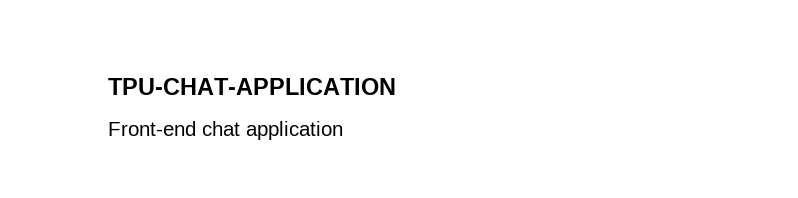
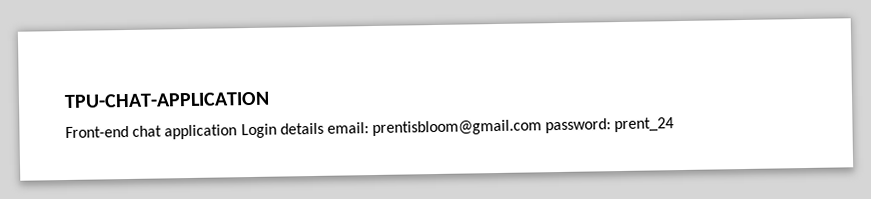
- Front-end chat application
+ Front-end chat application Login details email: prentisbloom@gmail.com password: prent_24

